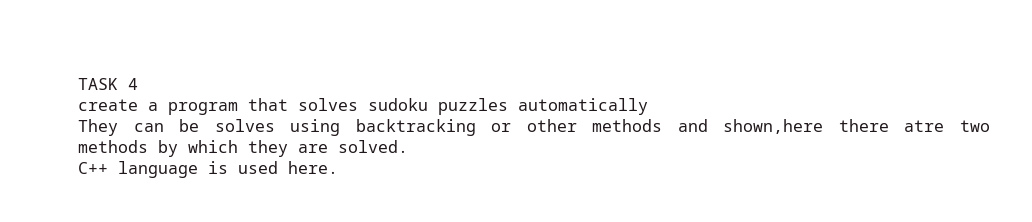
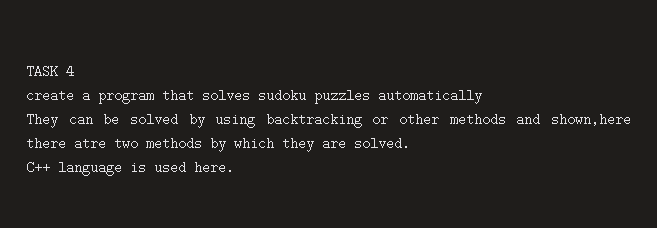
- They can be solves using backtracking or other methods and shown,here there atre two methods by which they are solved.
+ They can be solved by using backtracking or other methods and shown,here there atre two methods by which they are solved.

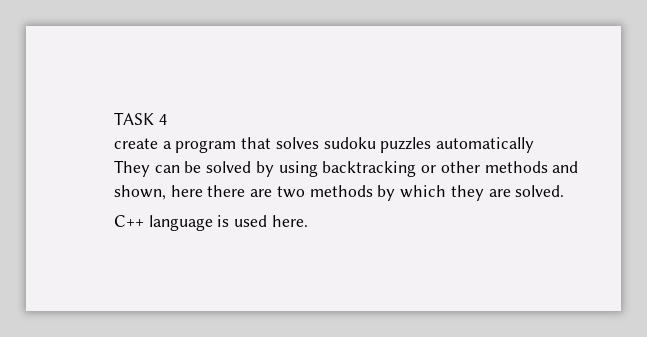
- They can be solved by using backtracking or other methods and shown,here there atre two methods by which they are solved.
+ They can be solved by using backtracking or other methods and shown, here there are two methods by which they are solved.

